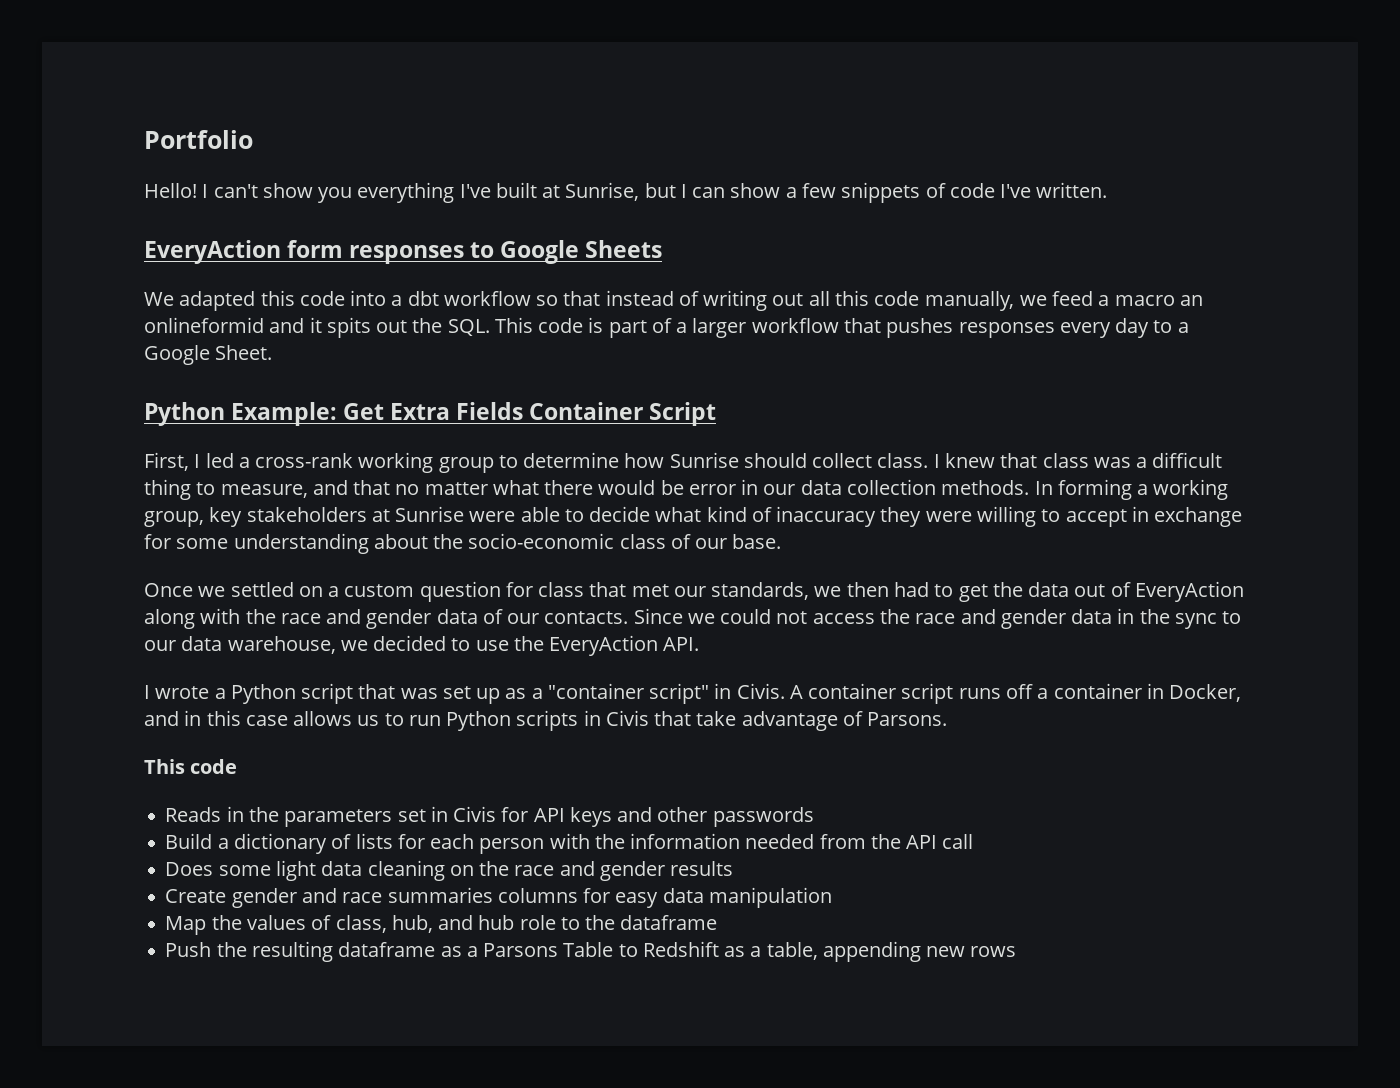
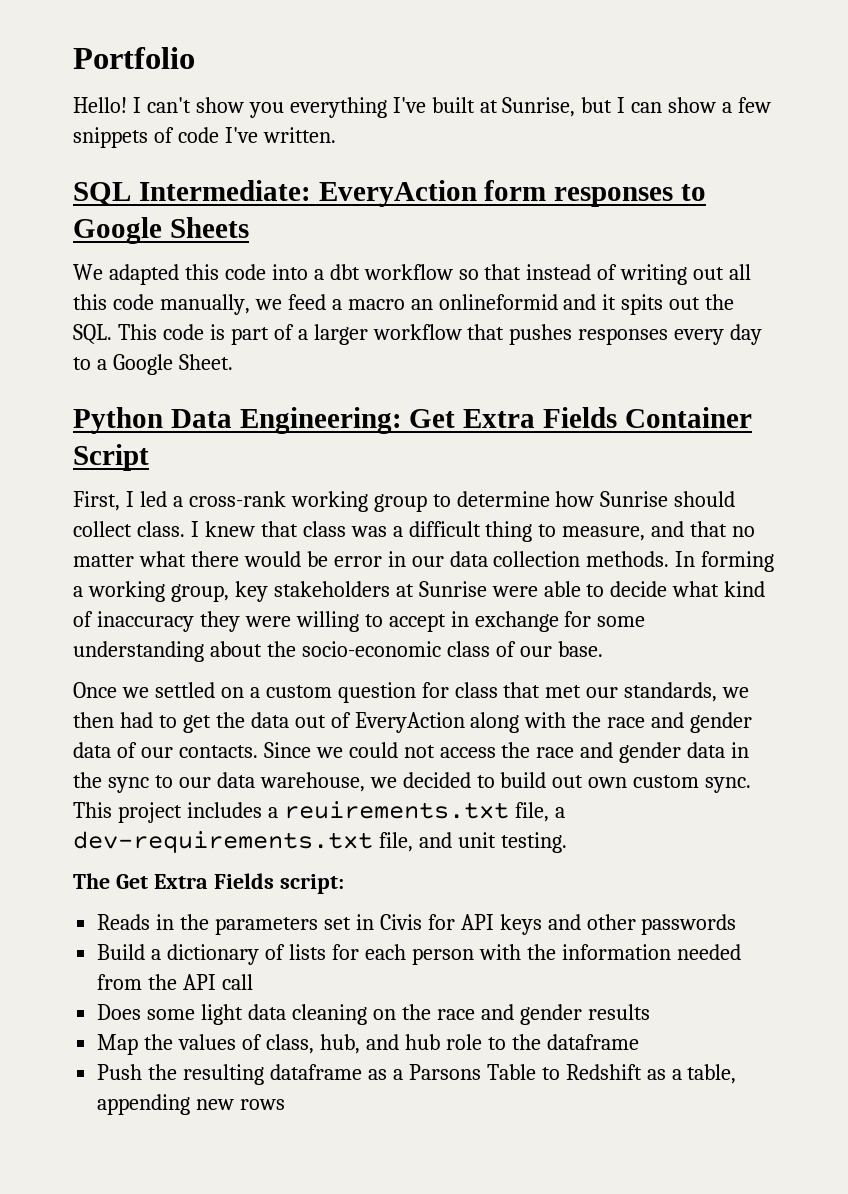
- EveryAction form responses to Google Sheets
+ SQL Intermediate: EveryAction form responses to Google Sheets
- Python Example: Get Extra Fields Container Script
+ Python Data Engineering: Get Extra Fields Container Script
- Since we could not access the race and gender data in the sync to our data warehouse, we decided to use the EveryAction API.
- I wrote a Python script that was set up as a "container script" in Civis. A container script runs off a container in Docker, and in this case allows us to run Python scripts in Civis that take advantage of Parsons.
- This code
+ Since we could not access the race and gender data in the sync to our data warehouse, we decided to build out own custom sync. This project includes a reuirements.txt file, a dev-requirements.txt file, and unit testing.
+ The Get Extra Fields script:
- Create gender and race summaries columns for easy data manipulation

